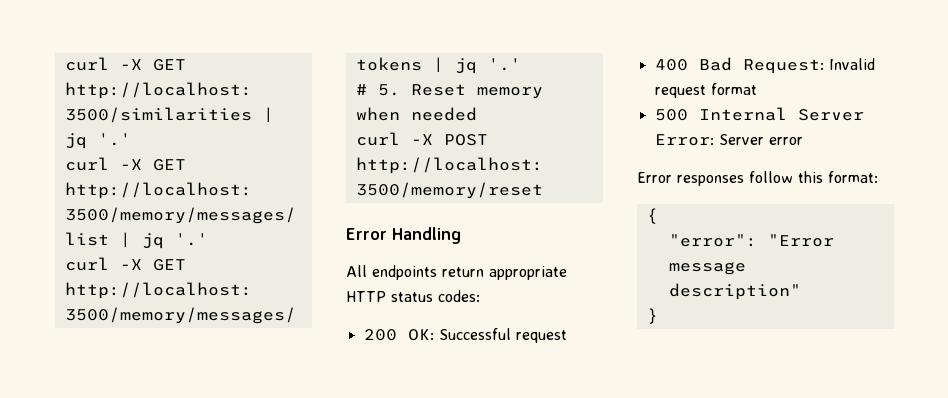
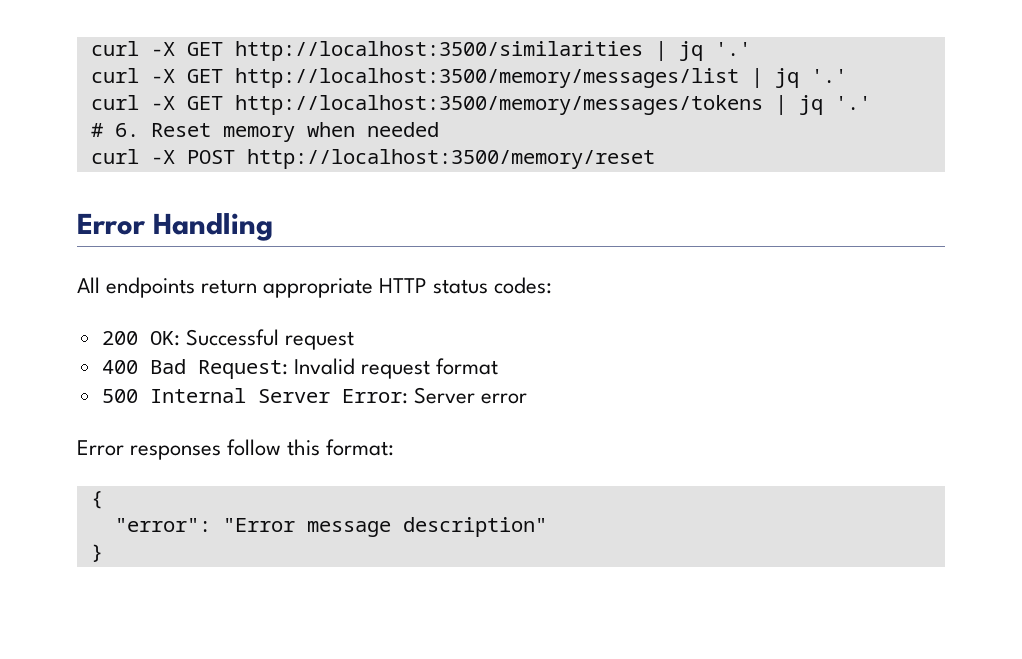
- # 5. Reset memory when needed
+ # 6. Reset memory when needed

